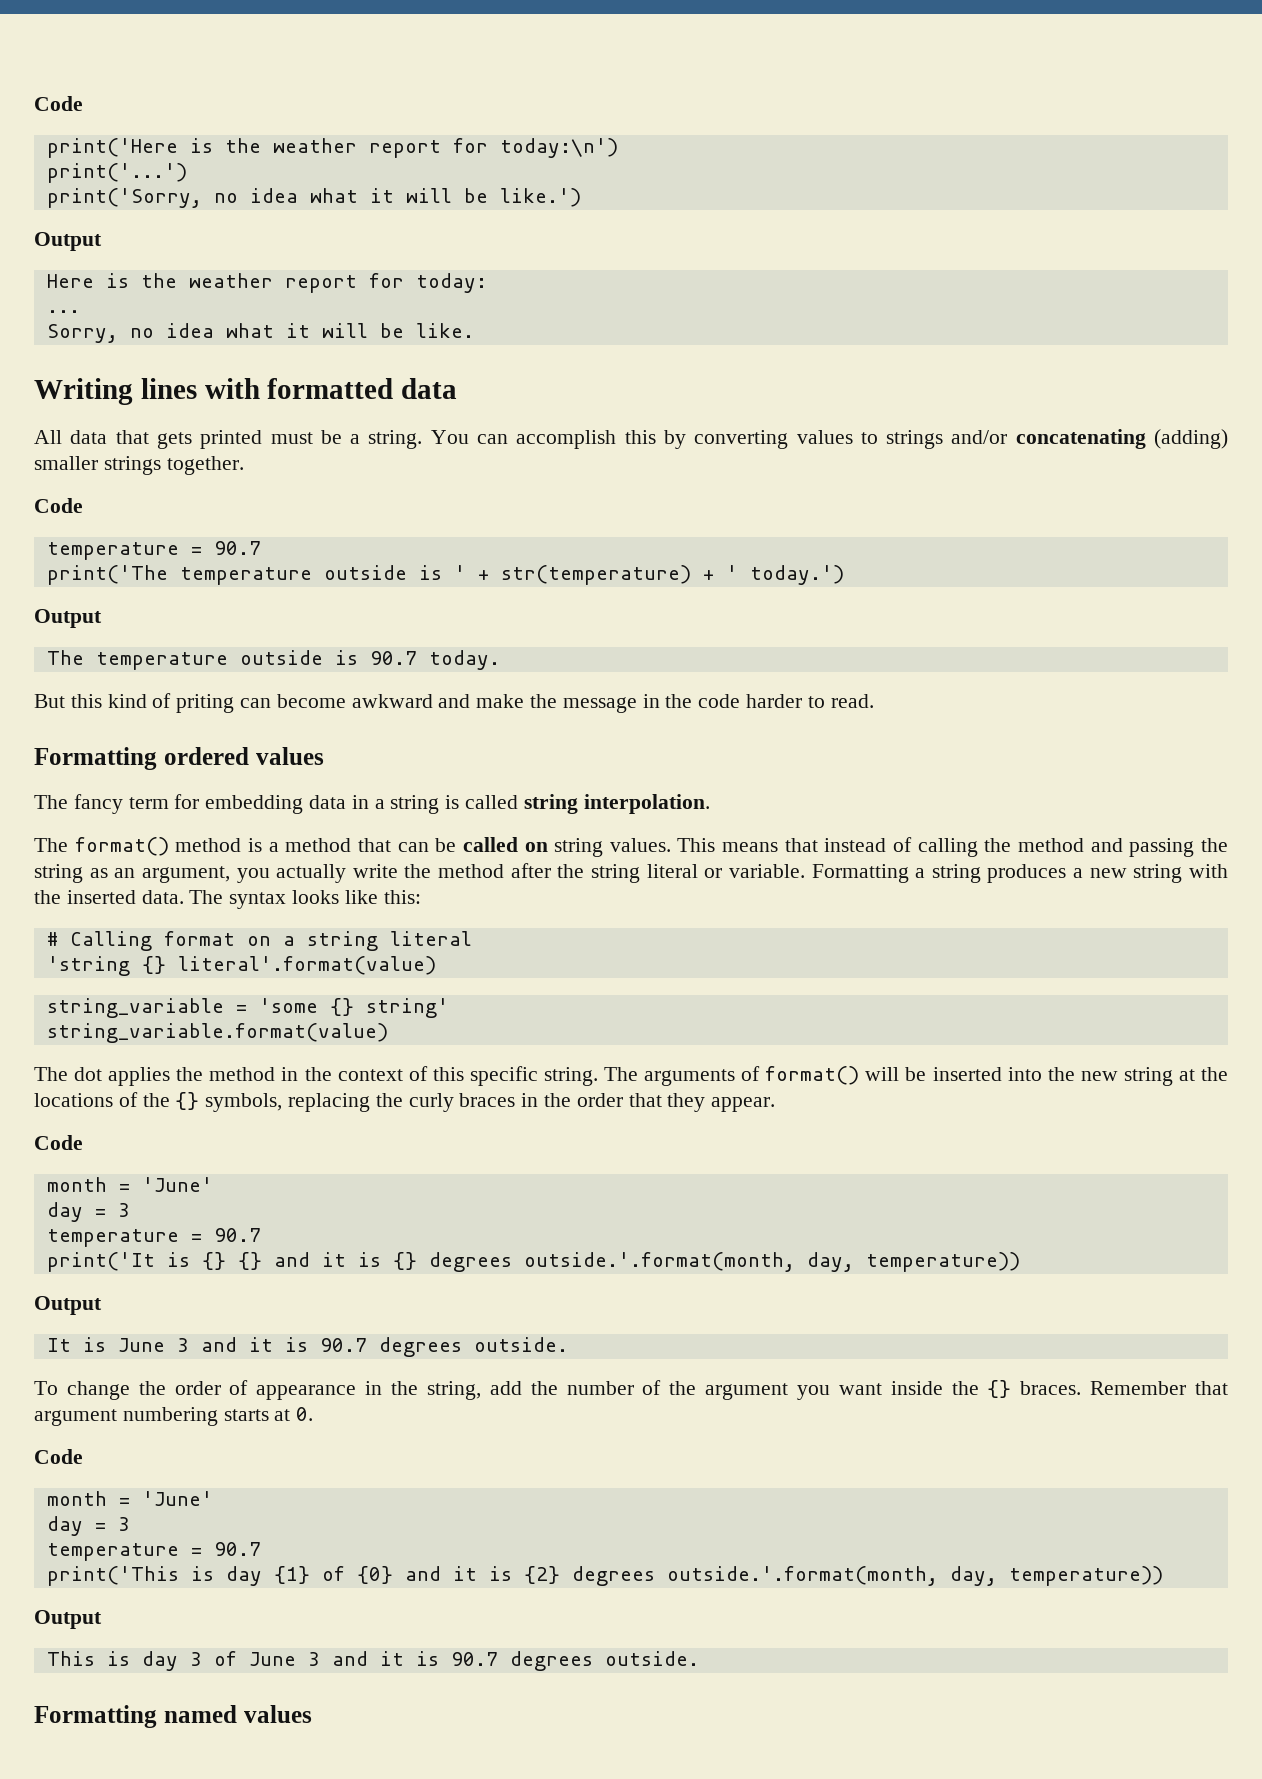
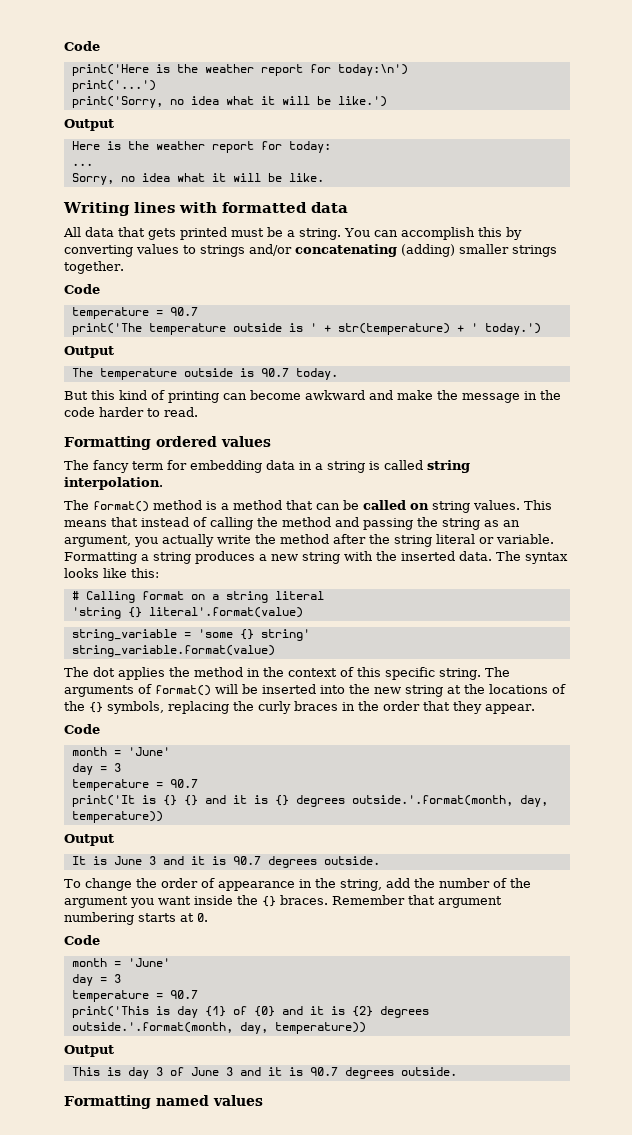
- But this kind of priting can become awkward and make the message in the code harder to read.
+ But this kind of printing can become awkward and make the message in the code harder to read.

